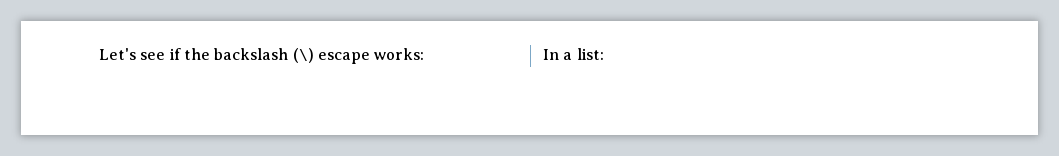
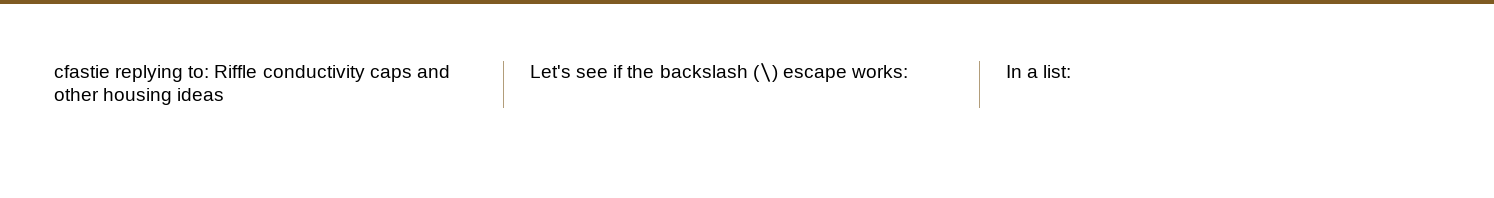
+ cfastie replying to: Riffle conductivity caps and other housing ideas

